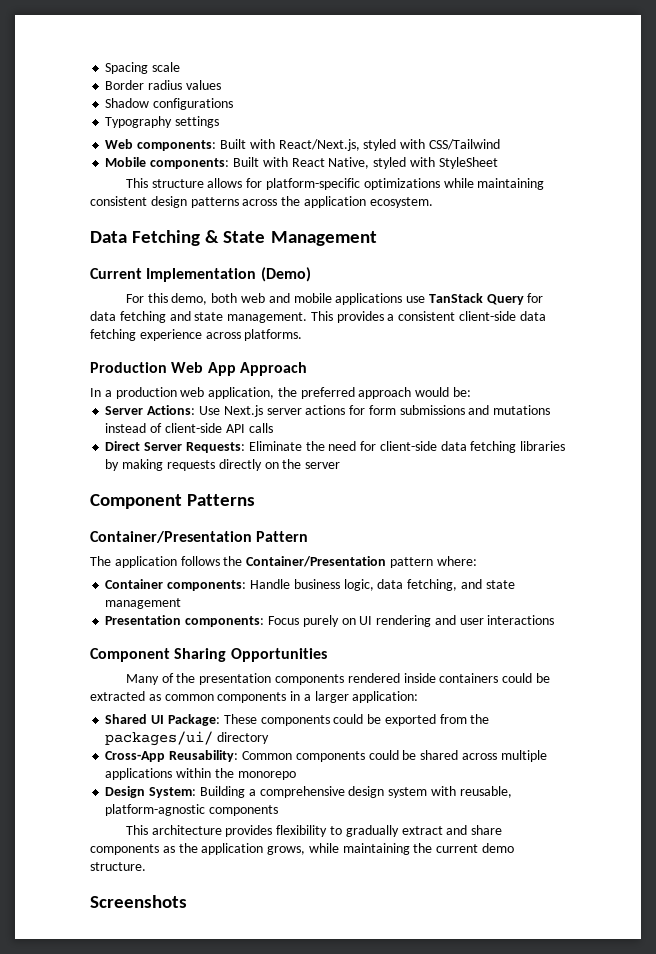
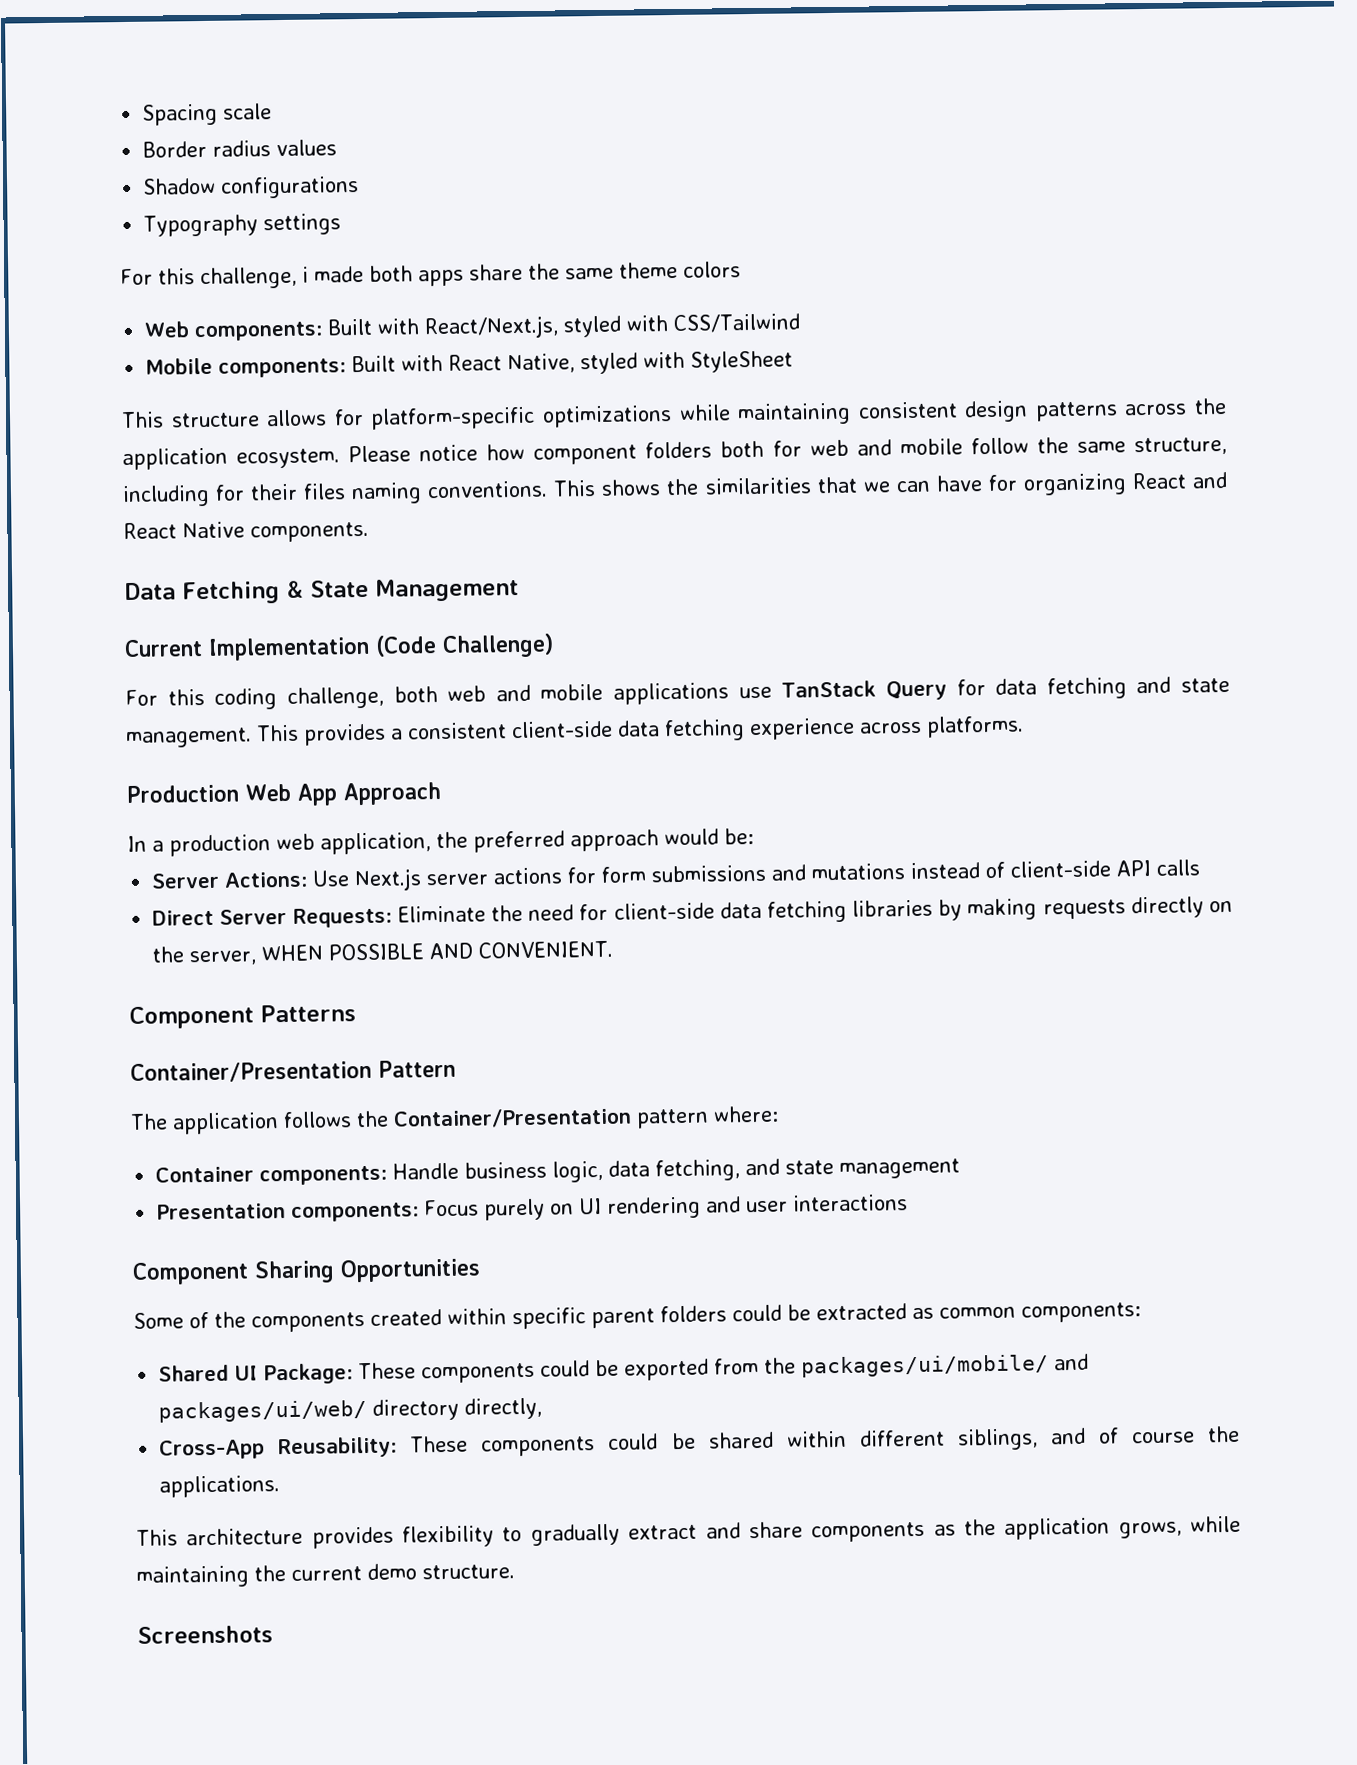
+ For this challenge, i made both apps share the same theme colors
+ Please notice how component folders both for web and mobile follow the same structure, including for their files naming conventions. This shows the similarities that we can have for organizing React and React Native components.
- Current Implementation (Demo)
- For this demo, both web and mobile applications use TanStack Query for data fetching and state management.
+ Current Implementation (Code Challenge)
+ For this coding challenge, both web and mobile applications use TanStack Query for data fetching and state management.
- Direct Server Requests: Eliminate the need for client-side data fetching libraries by making requests directly on the server
+ Direct Server Requests: Eliminate the need for client-side data fetching libraries by making requests directly on the server, WHEN POSSIBLE AND CONVENIENT.
- Many of the presentation components rendered inside containers could be extracted as common components in a larger application:
+ Some of the components created within specific parent folders could be extracted as common components:
- Shared UI Package: These components could be exported from the packages/ui/ directory
+ Shared UI Package: These components could be exported from the packages/ui/mobile/ and packages/ui/web/ directory directly,
- Cross-App Reusability: Common components could be shared across multiple applications within the monorepo
- Design System: Building a comprehensive design system with reusable, platform-agnostic components
+ Cross-App Reusability: These components could be shared within different siblings, and of course the applications.

